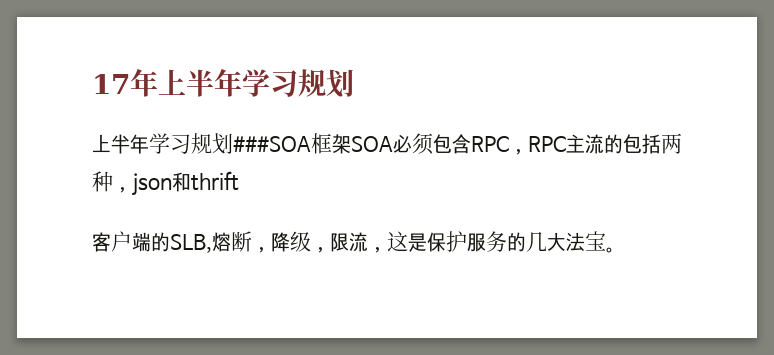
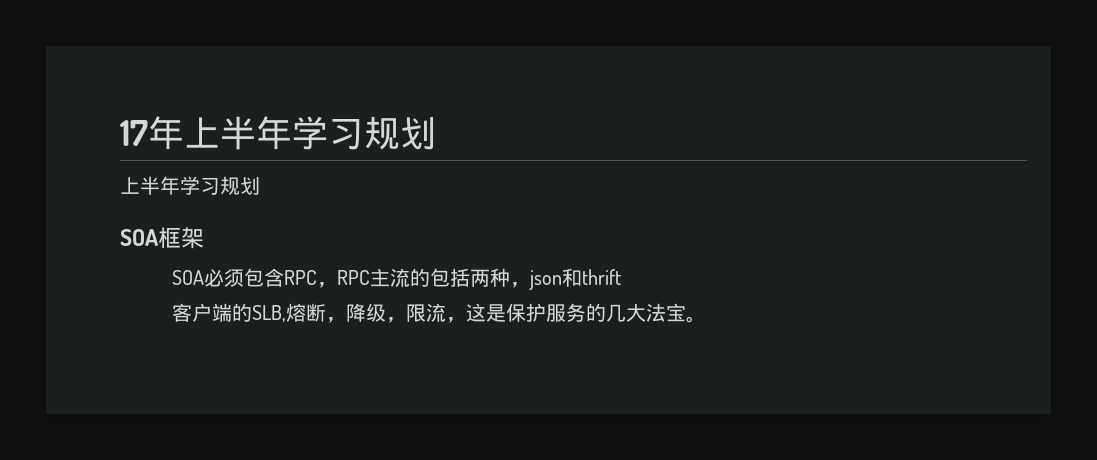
  17年上半年学习规划
- 上半年学习规划###SOA框架SOA必须包含RPC，RPC主流的包括两种，json和thrift
+ 上半年学习规划
+ SOA框架
+ SOA必须包含RPC，RPC主流的包括两种，json和thrift

